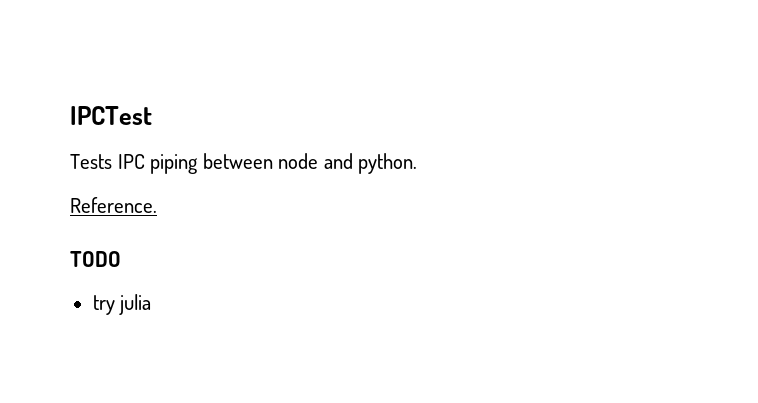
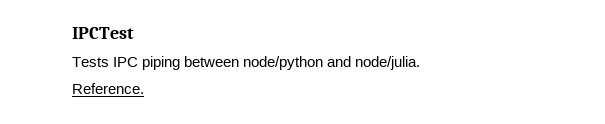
- Tests IPC piping between node and python.
+ Tests IPC piping between node/python and node/julia.
  Reference.
- TODO
- try julia

